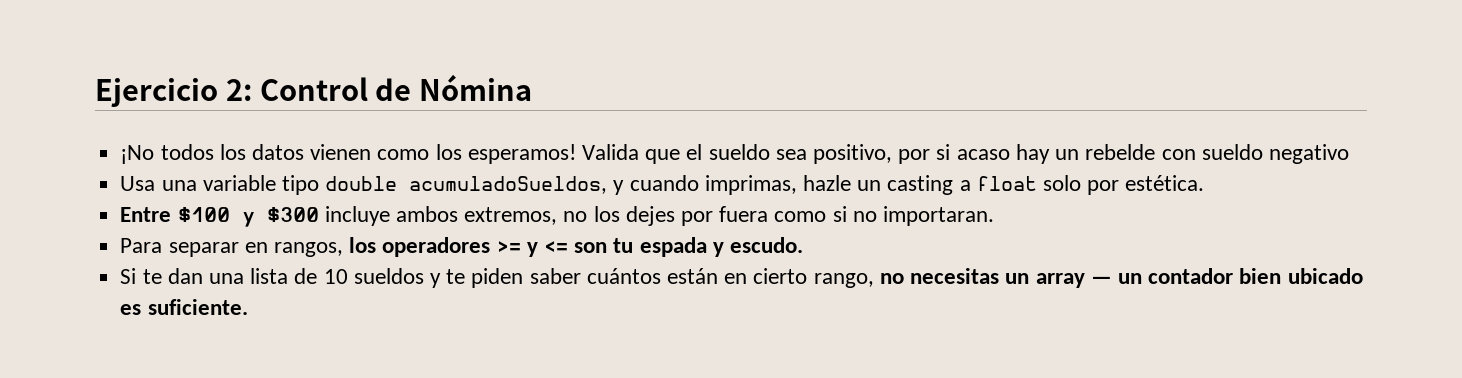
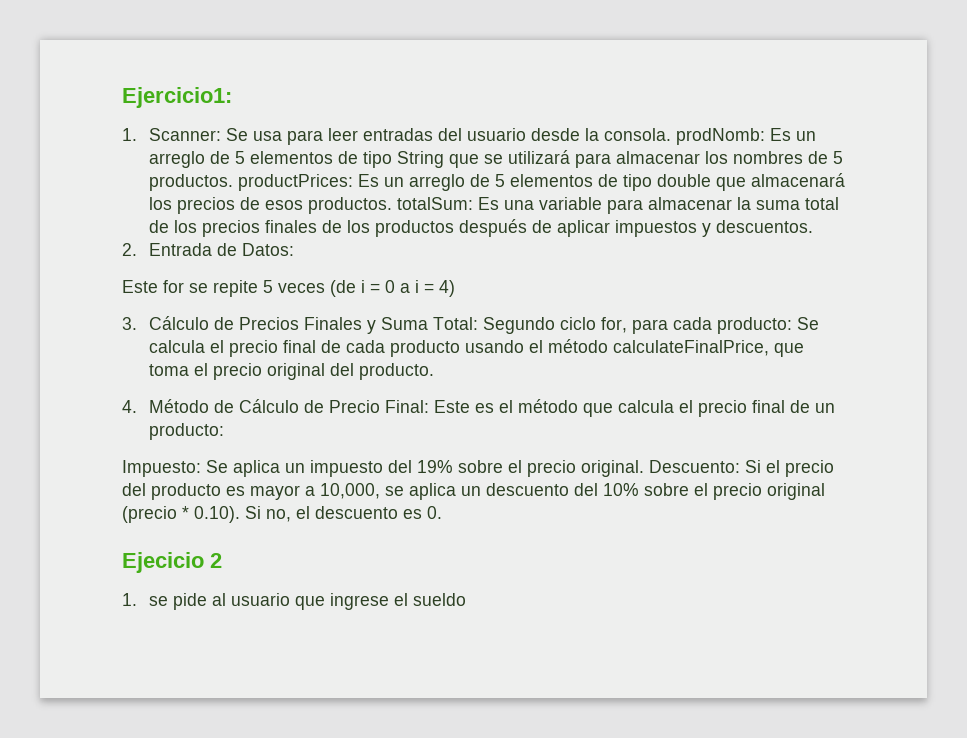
- Ejercicio 2: Control de Nómina
- ¡No todos los datos vienen como los esperamos! Valida que el sueldo sea positivo, por si acaso hay un rebelde con sueldo negativo
- Usa una variable tipo double acumuladoSueldos, y cuando imprimas, hazle un casting a float solo por estética.
- Entre $100 y $300 incluye ambos extremos, no los dejes por fuera como si no importaran.
- Para separar en rangos, los operadores >= y <= son tu espada y escudo.
- Si te dan una lista de 10 sueldos y te piden saber cuántos están en cierto rango, no necesitas un array — un contador bien ubicado es suficiente.
+ Ejercicio1:
+ 1. Scanner: Se usa para leer entradas del usuario desde la consola. prodNomb: Es un arreglo de 5 elementos de tipo String que se utilizará para almacenar los nombres de 5 productos. productPrices: Es un arreglo de 5 elementos de tipo double que almacenará los precios de esos productos. totalSum: Es una variable para almacenar la suma total de los precios finales de los productos después de aplicar impuestos y descuentos.
+ 2. Entrada de Datos:
+ Este for se repite 5 veces (de i = 0 a i = 4)
+ 3. Cálculo de Precios Finales y Suma Total: Segundo ciclo for, para cada producto: Se calcula el precio final de cada producto usando el método calculateFinalPrice, que toma el precio original del producto.
+ 4. Método de Cálculo de Precio Final: Este es el método que calcula el precio final de un producto:
+ Impuesto: Se aplica un impuesto del 19% sobre el precio original. Descuento: Si el precio del producto es mayor a 10,000, se aplica un descuento del 10% sobre el precio original (precio * 0.10). Si no, el descuento es 0.
+ Ejecicio 2
+ 1. se pide al usuario que ingrese el sueldo

